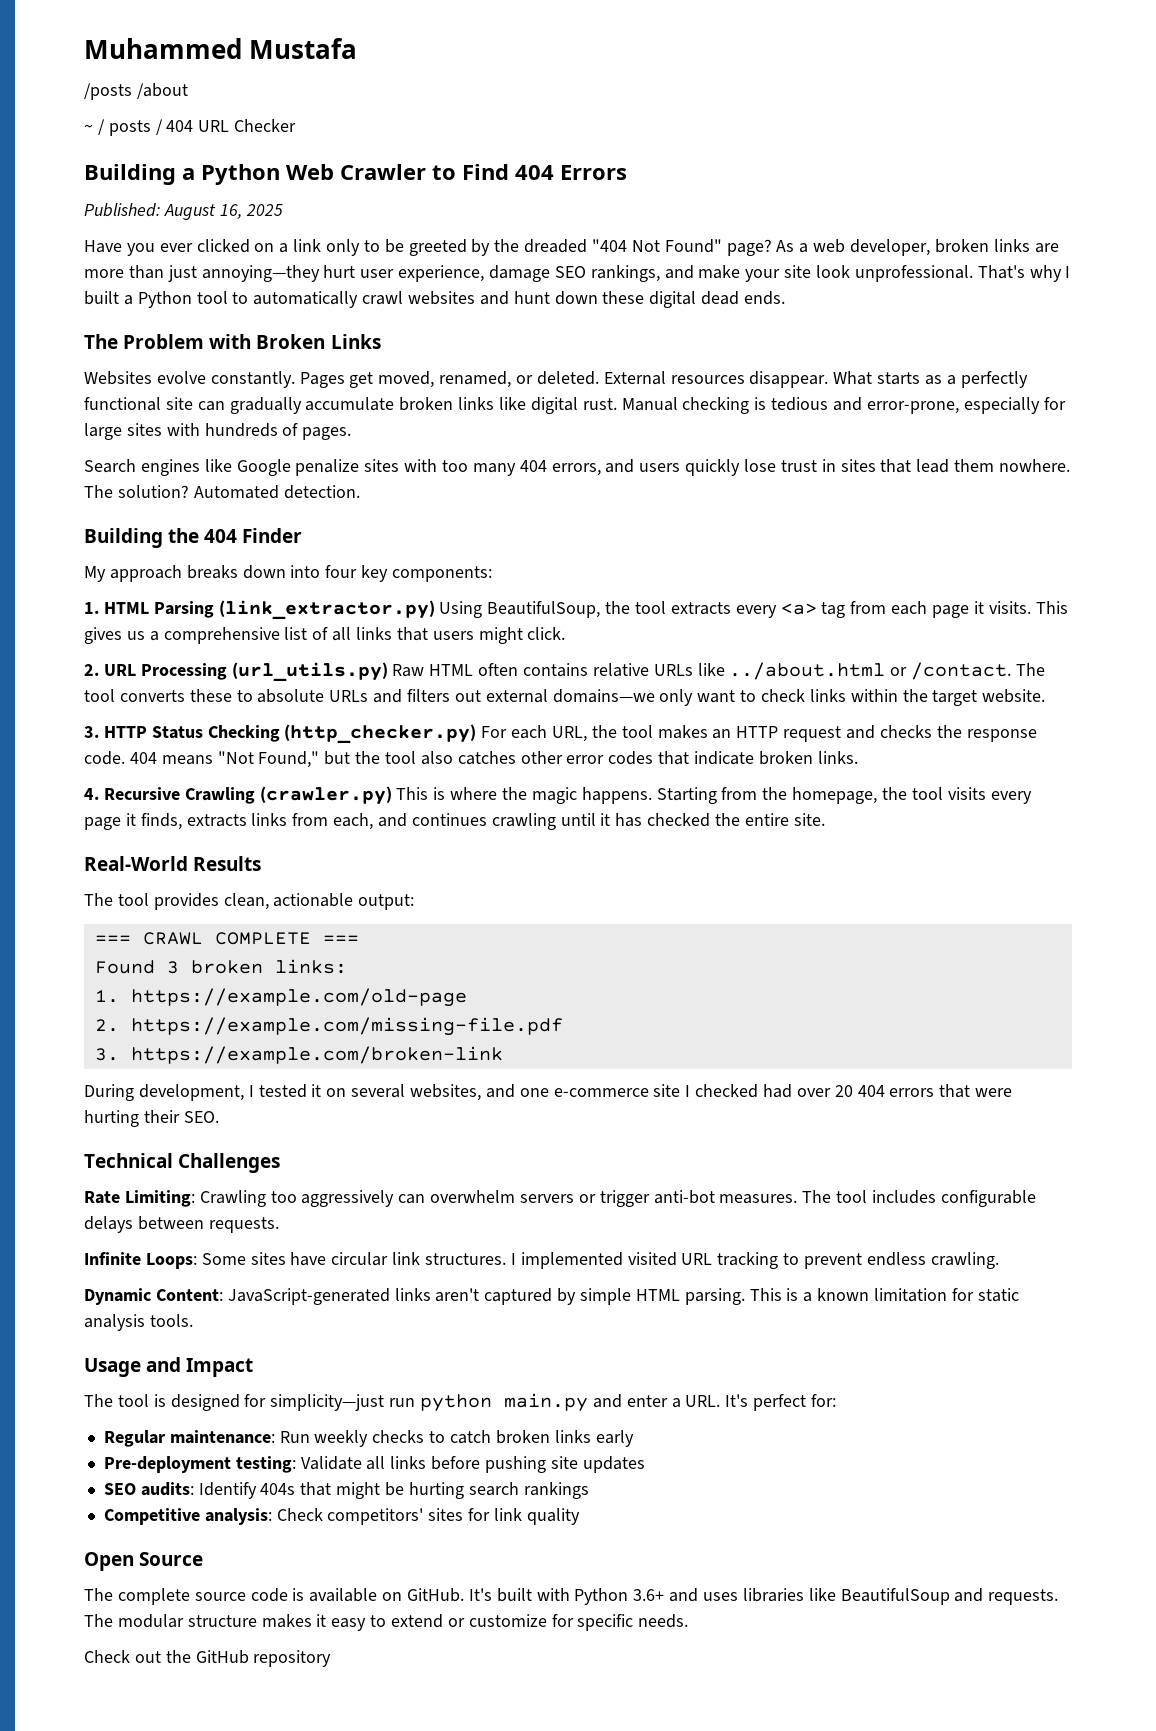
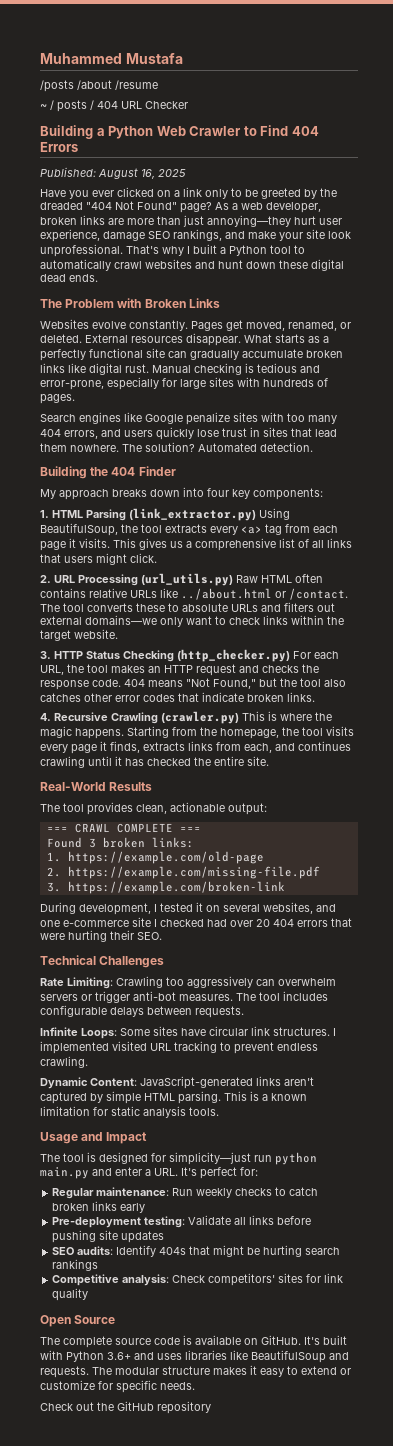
- /posts /about
+ /posts /about /resume

